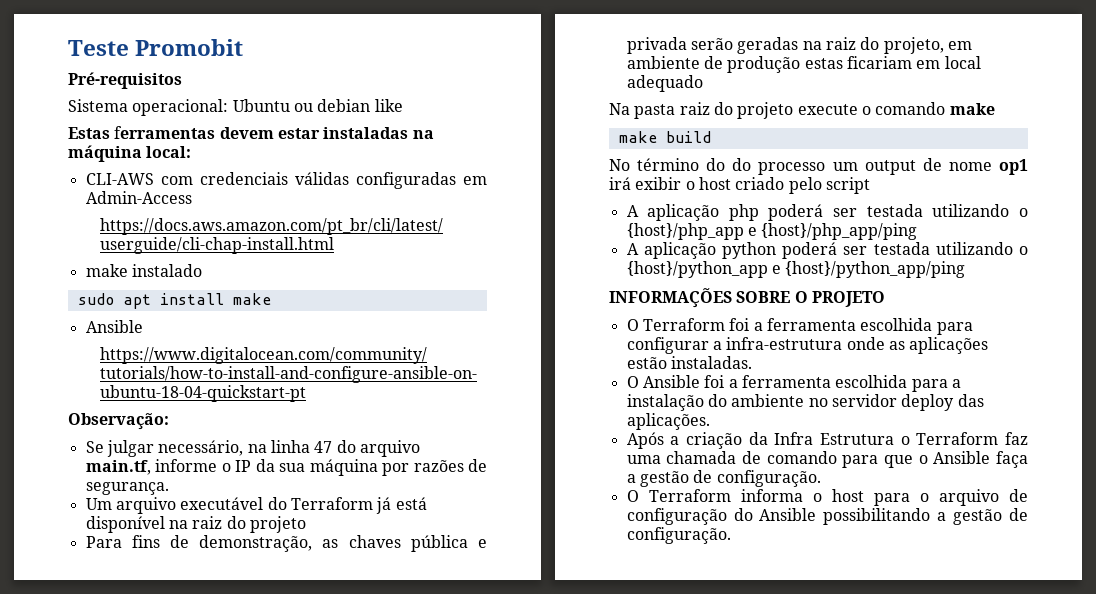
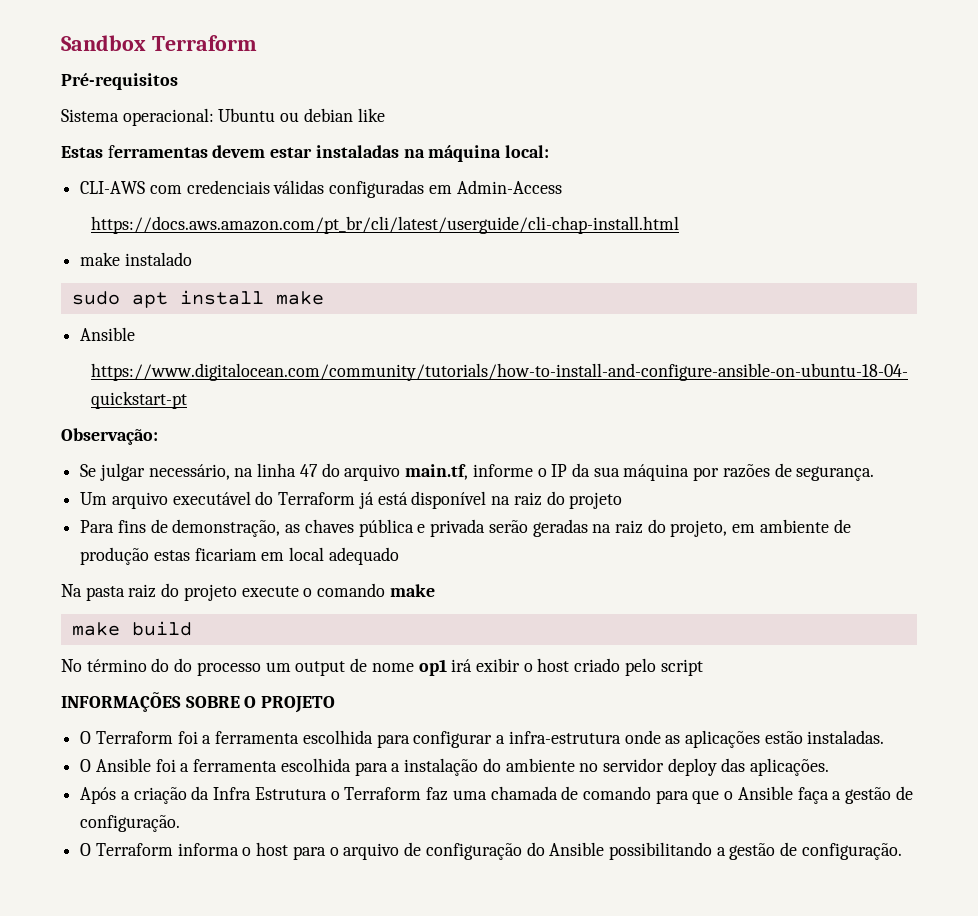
- Teste Promobit
+ Sandbox Terraform
- A aplicação php poderá ser testada utilizando o {host}/php_app e {host}/php_app/ping
- A aplicação python poderá ser testada utilizando o {host}/python_app e {host}/python_app/ping

